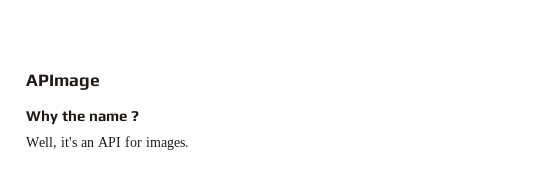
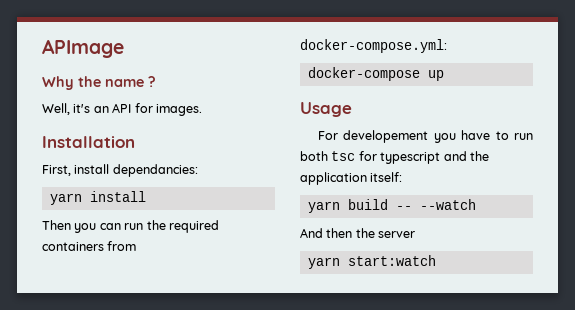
+ Installation
+ First, install dependancies:
+ yarn install
+ Then you can run the required containers from docker-compose.yml:
+ docker-compose up
+ Usage
+ For developement you have to run both tsc for typescript and the application itself:
+ yarn build -- --watch
+ And then the server
+ yarn start:watch

